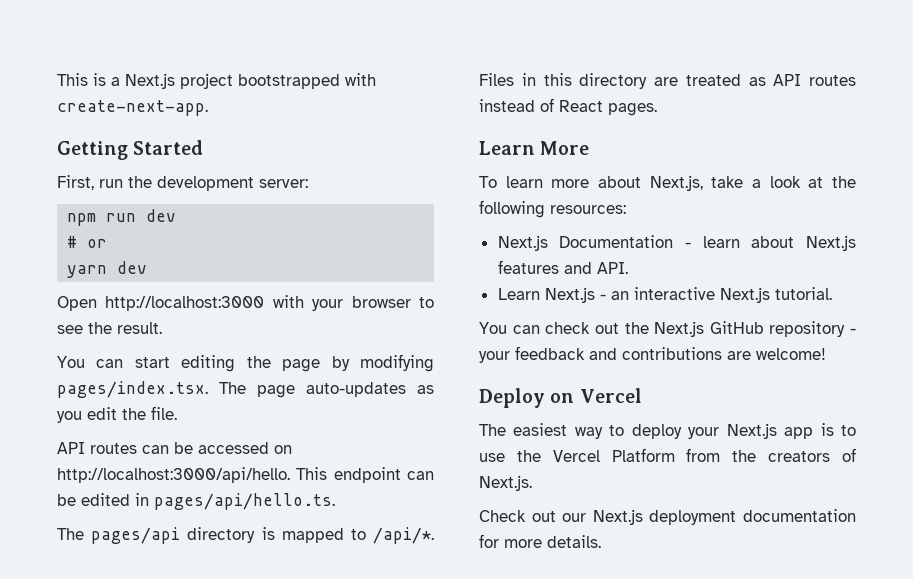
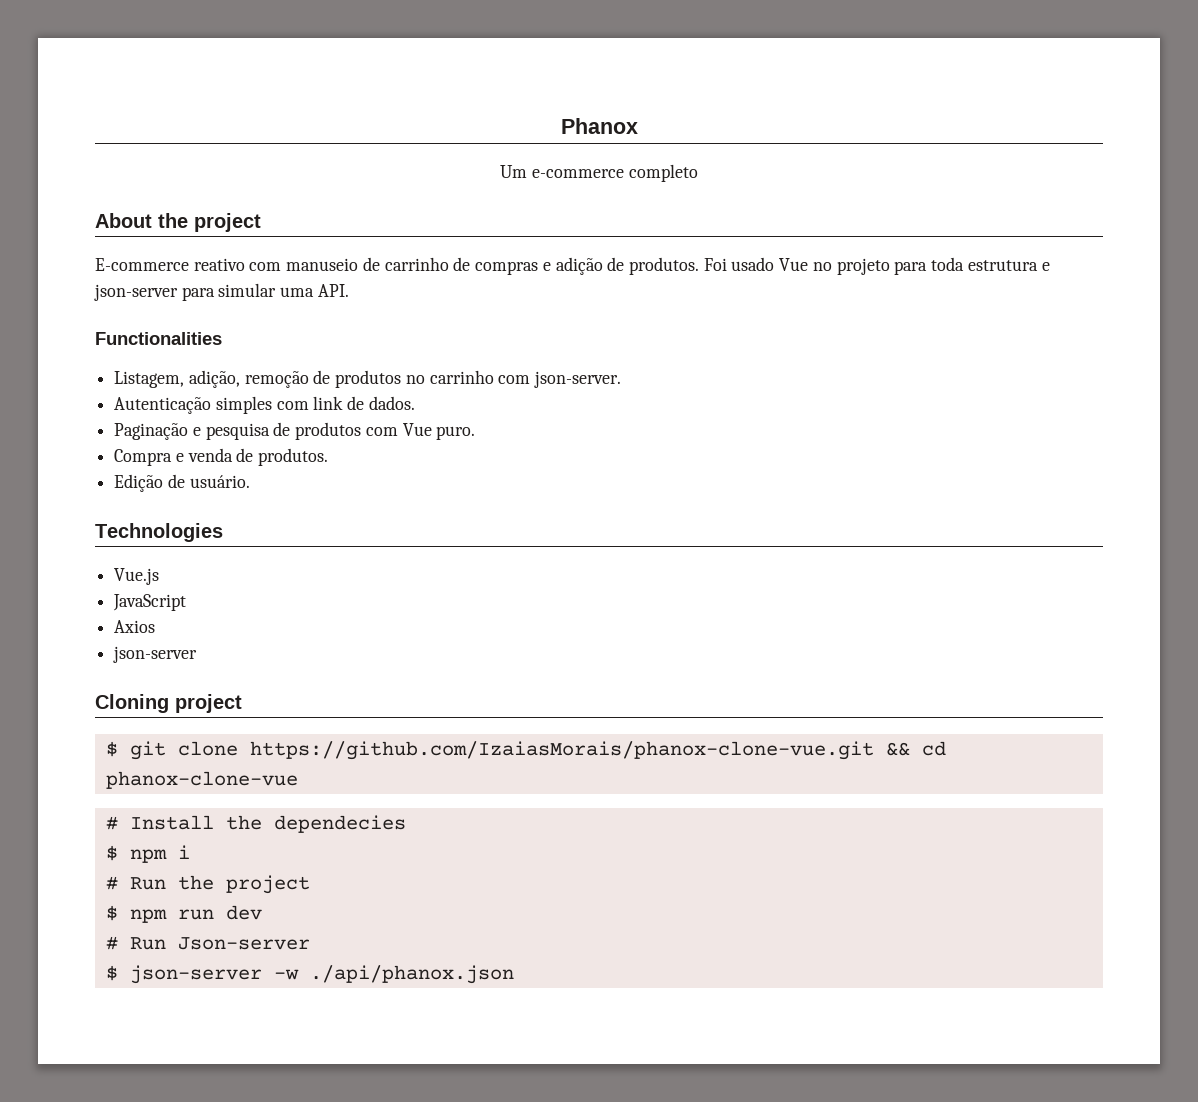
- This is a Next.js project bootstrapped with create-next-app.
- Getting Started
- First, run the development server:
- npm run dev
- # or
- yarn dev
- Open http://localhost:3000 with your browser to see the result.
- You can start editing the page by modifying pages/index.tsx. The page auto-updates as you edit the file.
- API routes can be accessed on http://localhost:3000/api/hello. This endpoint can be edited in pages/api/hello.ts.
- The pages/api directory is mapped to /api/*. Files in this directory are treated as API routes instead of React pages.
- Learn More
- To learn more about Next.js, take a look at the following resources:
- Next.js Documentation - learn about Next.js features and API.
- Learn Next.js - an interactive Next.js tutorial.
- You can check out the Next.js GitHub repository - your feedback and contributions are welcome!
- Deploy on Vercel
- The easiest way to deploy your Next.js app is to use the Vercel Platform from the creators of Next.js.
- Check out our Next.js deployment documentation for more details.
+ Phanox
+ Um e-commerce completo
+ About the project
+ E-commerce reativo com manuseio de carrinho de compras e adição de produtos. Foi usado Vue no projeto para toda estrutura e json-server para simular uma API.
+ Functionalities
+ Listagem, adição, remoção de produtos no carrinho com json-server.
+ Autenticação simples com link de dados.
+ Paginação e pesquisa de produtos com Vue puro.
+ Compra e venda de produtos.
+ Edição de usuário.
+ Technologies
+ Vue.js
+ JavaScript
+ Axios
+ json-server
+ Cloning project
+ $ git clone https://github.com/IzaiasMorais/phanox-clone-vue.git && cd phanox-clone-vue
+ # Install the dependecies
+ $ npm i
+ # Run the project
+ $ npm run dev
+ # Run Json-server
+ $ json-server -w ./api/phanox.json

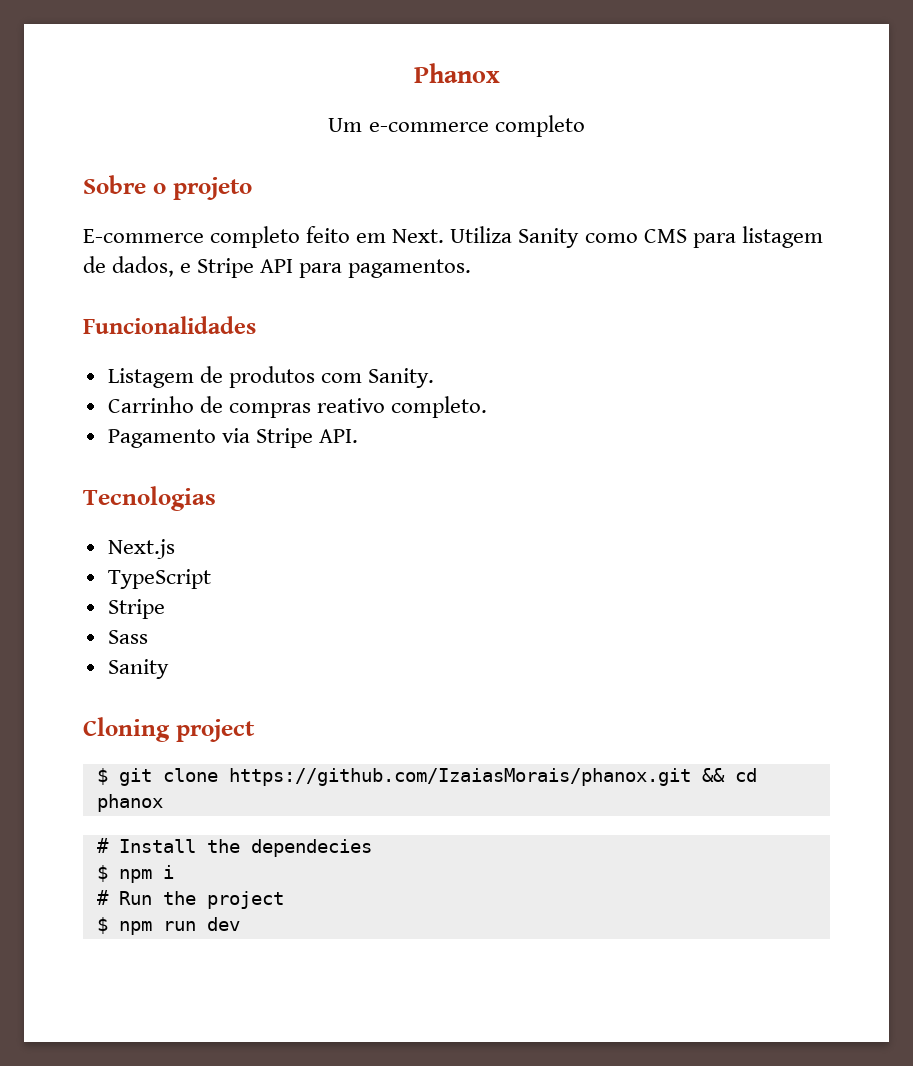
- About the project
- E-commerce reativo com manuseio de carrinho de compras e adição de produtos. Foi usado Vue no projeto para toda estrutura e json-server para simular uma API.
- Functionalities
- Listagem, adição, remoção de produtos no carrinho com json-server.
- Autenticação simples com link de dados.
- Paginação e pesquisa de produtos com Vue puro.
- Compra e venda de produtos.
- Edição de usuário.
- Technologies
- Vue.js
- JavaScript
- Axios
- json-server
+ Sobre o projeto
+ E-commerce completo feito em Next. Utiliza Sanity como CMS para listagem de dados, e Stripe API para pagamentos.
+ Funcionalidades
+ Listagem de produtos com Sanity.
+ Carrinho de compras reativo completo.
+ Pagamento via Stripe API.
+ Tecnologias
+ Next.js
+ TypeScript
+ Stripe
+ Sass
+ Sanity
- $ git clone https://github.com/IzaiasMorais/phanox-clone-vue.git && cd phanox-clone-vue
+ $ git clone https://github.com/IzaiasMorais/phanox.git && cd phanox
- # Run Json-server
- $ json-server -w ./api/phanox.json

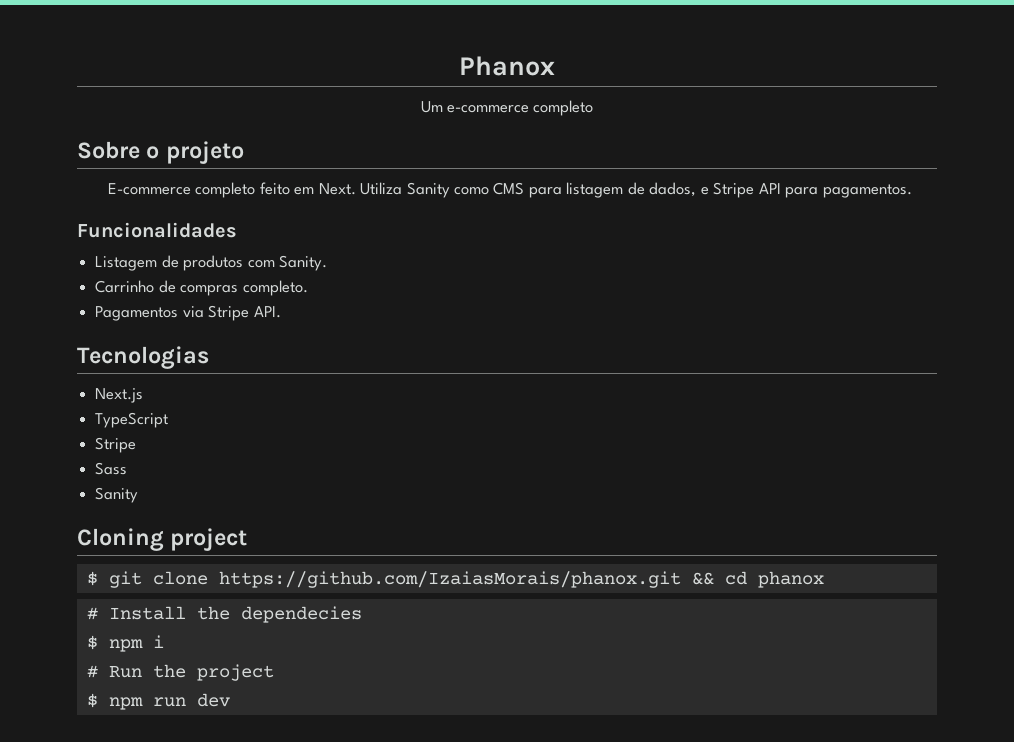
- Carrinho de compras reativo completo.
+ Carrinho de compras completo.
- Pagamento via Stripe API.
+ Pagamentos via Stripe API.

